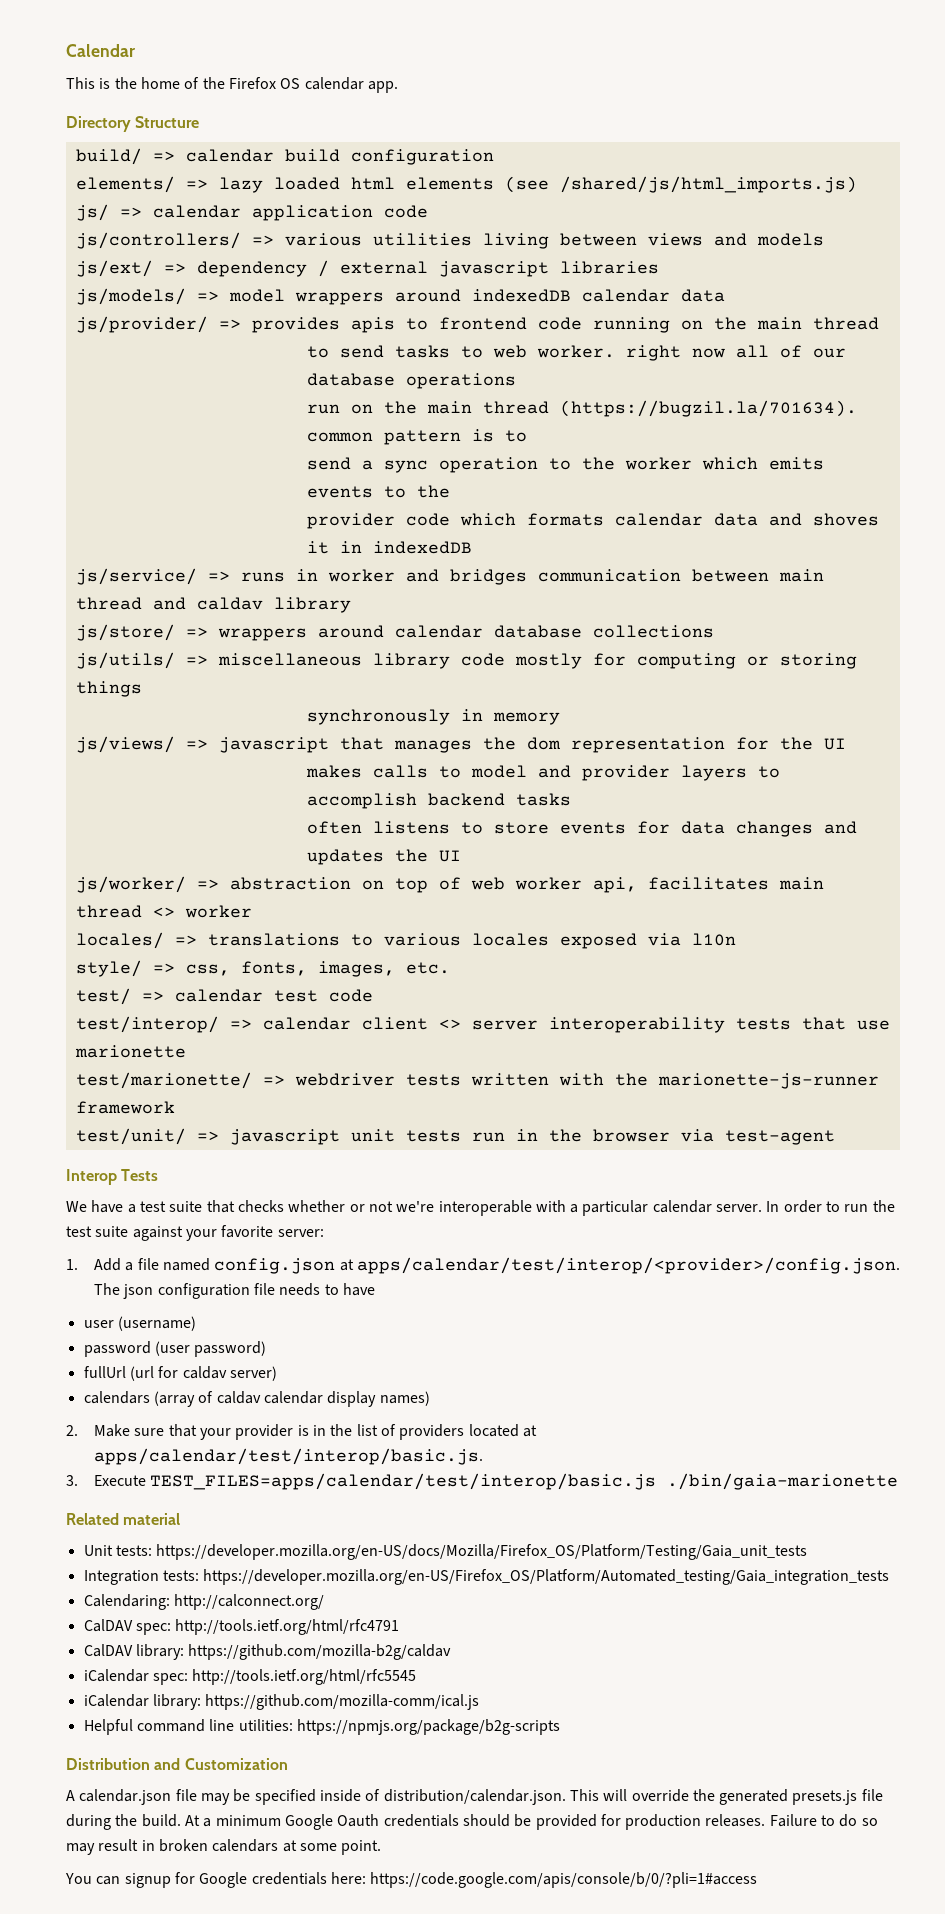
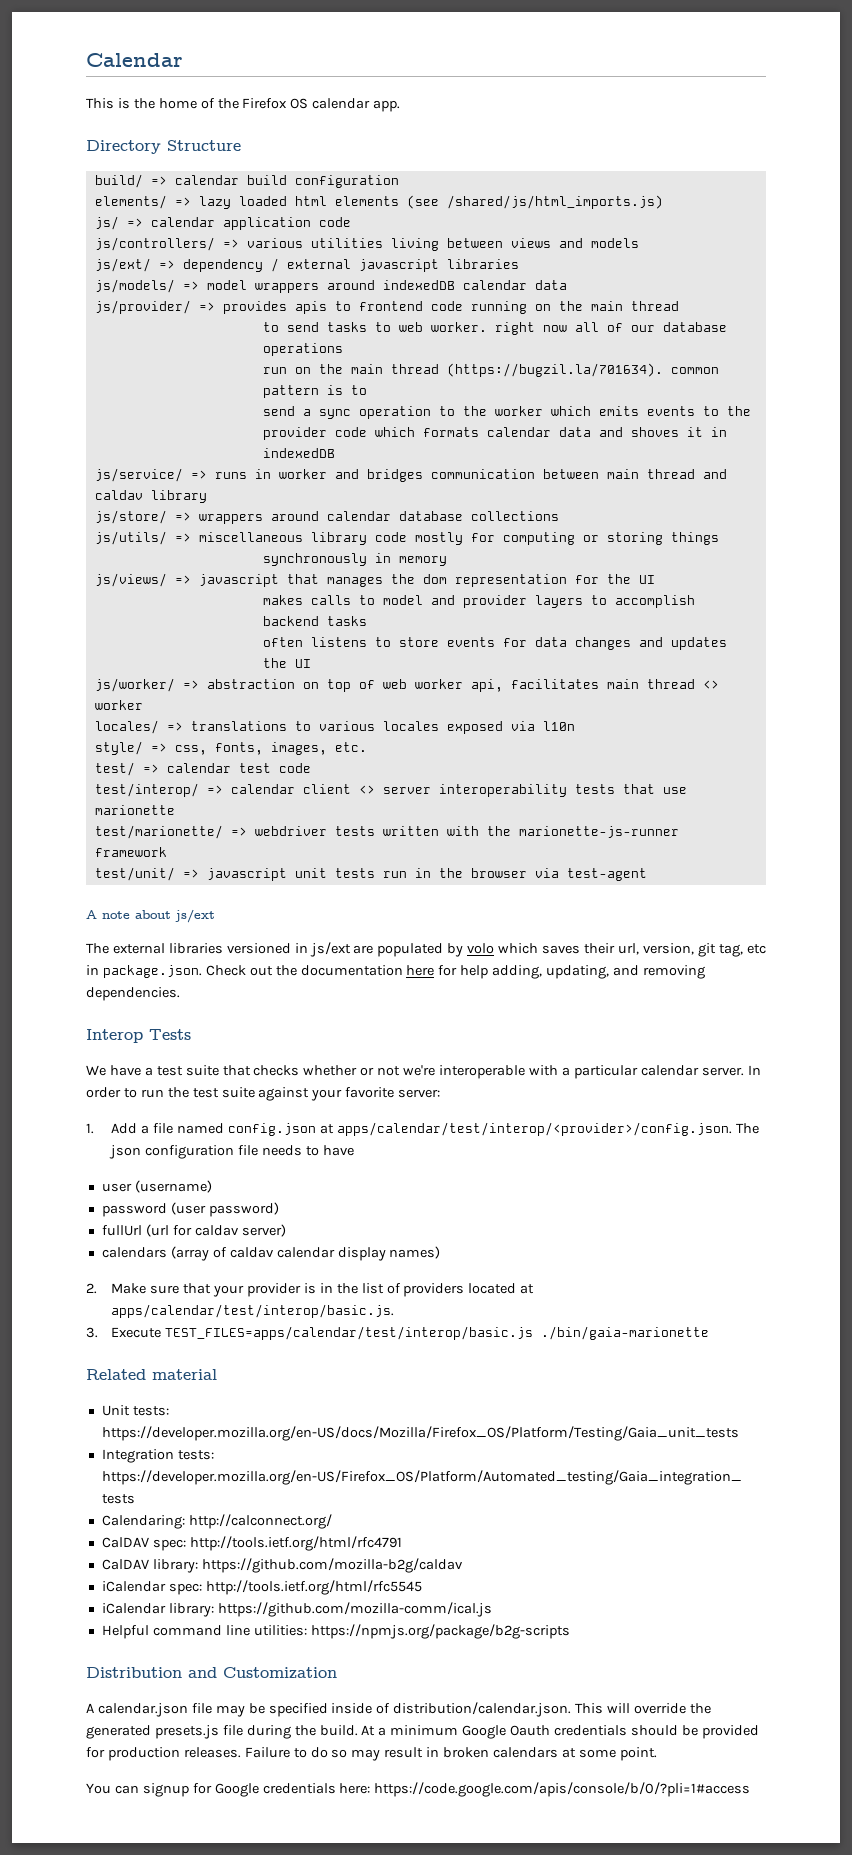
+ A note about js/ext
+ The external libraries versioned in js/ext are populated by volo which saves their url, version, git tag, etc in package.json. Check out the documentation here for help adding, updating, and removing dependencies.

